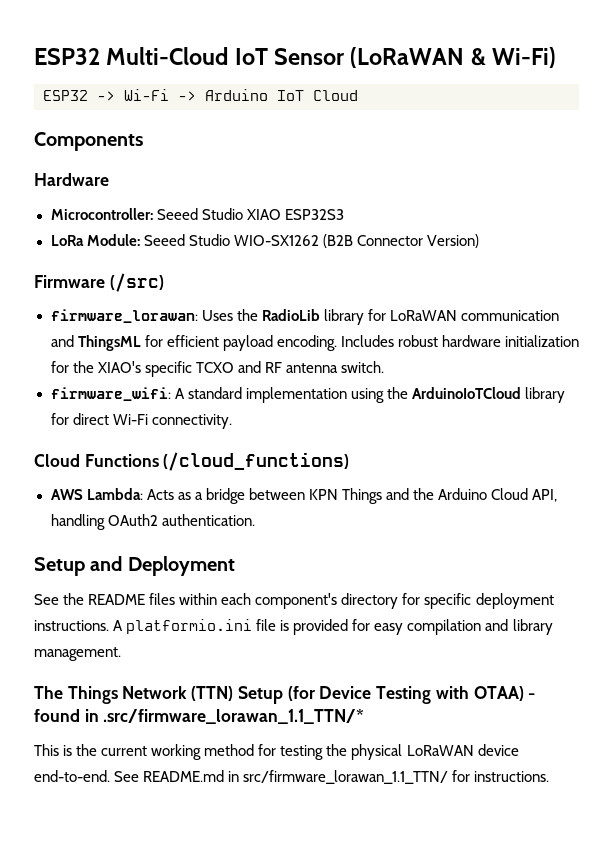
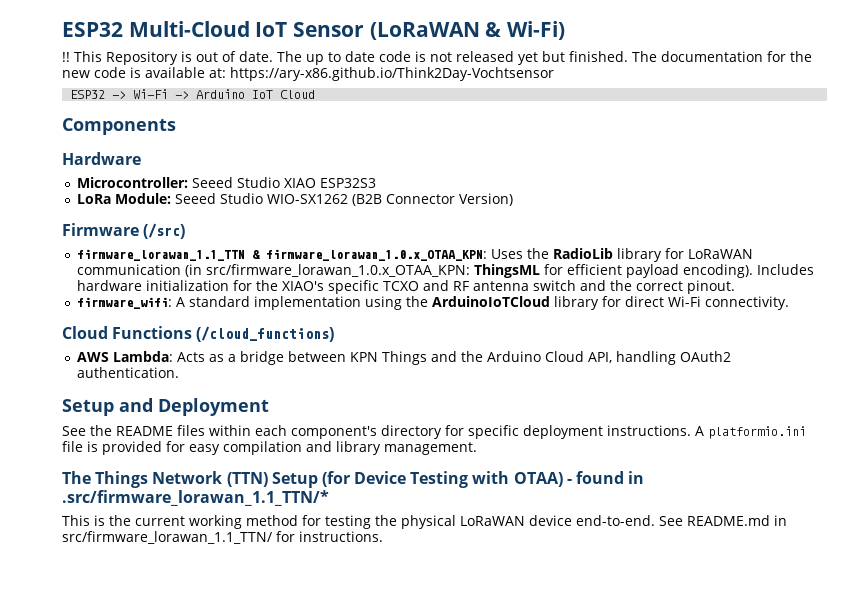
+ !! This Repository is out of date. The up to date code is not released yet but finished. The documentation for the new code is available at: https://ary-x86.github.io/Think2Day-Vochtsensor
- firmware_lorawan: Uses the RadioLib library for LoRaWAN communication and ThingsML for efficient payload encoding. Includes robust hardware initialization for the XIAO's specific TCXO and RF antenna switch.
+ firmware_lorawan_1.1_TTN & firmware_lorawan_1.0.x_OTAA_KPN: Uses the RadioLib library for LoRaWAN communication (in src/firmware_lorawan_1.0.x_OTAA_KPN: ThingsML for efficient payload encoding). Includes hardware initialization for the XIAO's specific TCXO and RF antenna switch and the correct pinout.

